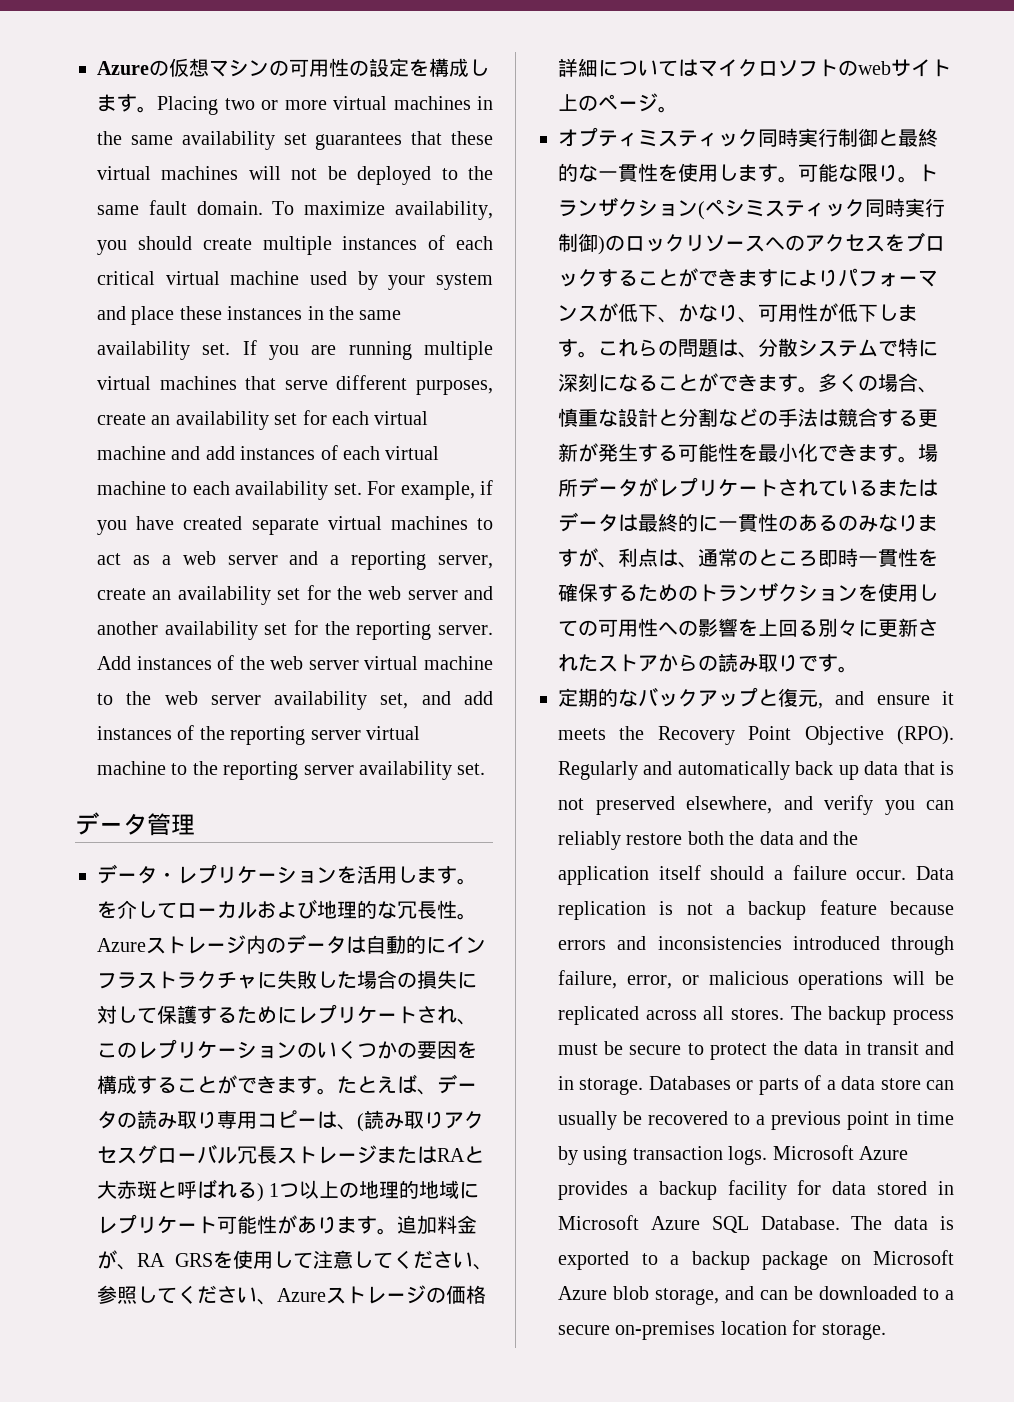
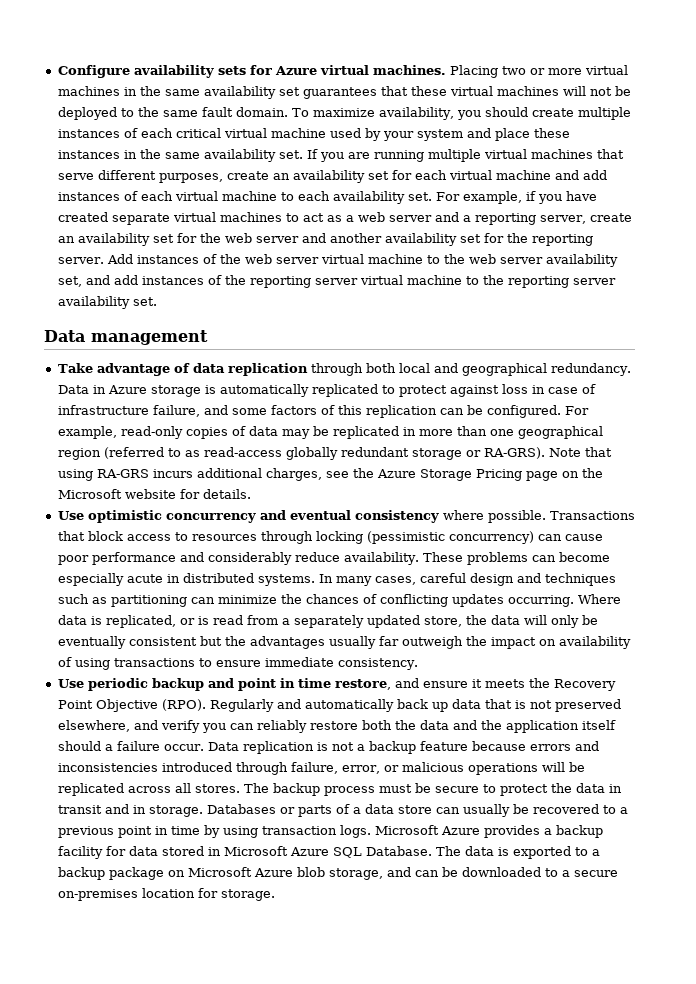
- Azureの仮想マシンの可用性の設定を構成します。
+ Configure availability sets for Azure virtual machines.
- データ管理
- データ・レプリケーションを活用します。を介してローカルおよび地理的な冗長性。Azureストレージ内のデータは自動的にインフラストラクチャに失敗した場合の損失に対して保護するためにレプリケートされ、このレプリケーションのいくつかの要因を構成することができます。たとえば、データの読み取り専用コピーは、(読み取りアクセスグローバル冗長ストレージまたはRAと大赤斑と呼ばれる) 1つ以上の地理的地域にレプリケート可能性があります。追加料金が、RA GRSを使用して注意してください、参照してください、Azureストレージの価格詳細についてはマイクロソフトのwebサイト上のページ。
- オプティミスティック同時実行制御と最終的な一貫性を使用します。可能な限り。トランザクション(ペシミスティック同時実行制御)のロックリソースへのアクセスをブロックすることができますによりパフォーマンスが低下、かなり、可用性が低下します。これらの問題は、分散システムで特に深刻になることができます。多くの場合、慎重な設計と分割などの手法は競合する更新が発生する可能性を最小化できます。場所データがレプリケートされているまたはデータは最終的に一貫性のあるのみなりますが、利点は、通常のところ即時一貫性を確保するためのトランザクションを使用しての可用性への影響を上回る別々に更新されたストアからの読み取りです。
- 定期的なバックアップと復元, and ensure it meets the Recovery Point Objective (RPO).
+ Data management
+ Take advantage of data replication through both local and geographical redundancy. Data in Azure storage is automatically replicated to protect against loss in case of infrastructure failure, and some factors of this replication can be configured. For example, read-only copies of data may be replicated in more than one geographical region (referred to as read-access globally redundant storage or RA-GRS). Note that using RA-GRS incurs additional charges, see the Azure Storage Pricing page on the Microsoft website for details.
+ Use optimistic concurrency and eventual consistency where possible. Transactions that block access to resources through locking (pessimistic concurrency) can cause poor performance and considerably reduce availability. These problems can become especially acute in distributed systems. In many cases, careful design and techniques such as partitioning can minimize the chances of conflicting updates occurring. Where data is replicated, or is read from a separately updated store, the data will only be eventually consistent but the advantages usually far outweigh the impact on availability of using transactions to ensure immediate consistency.
+ Use periodic backup and point in time restore, and ensure it meets the Recovery Point Objective (RPO).

